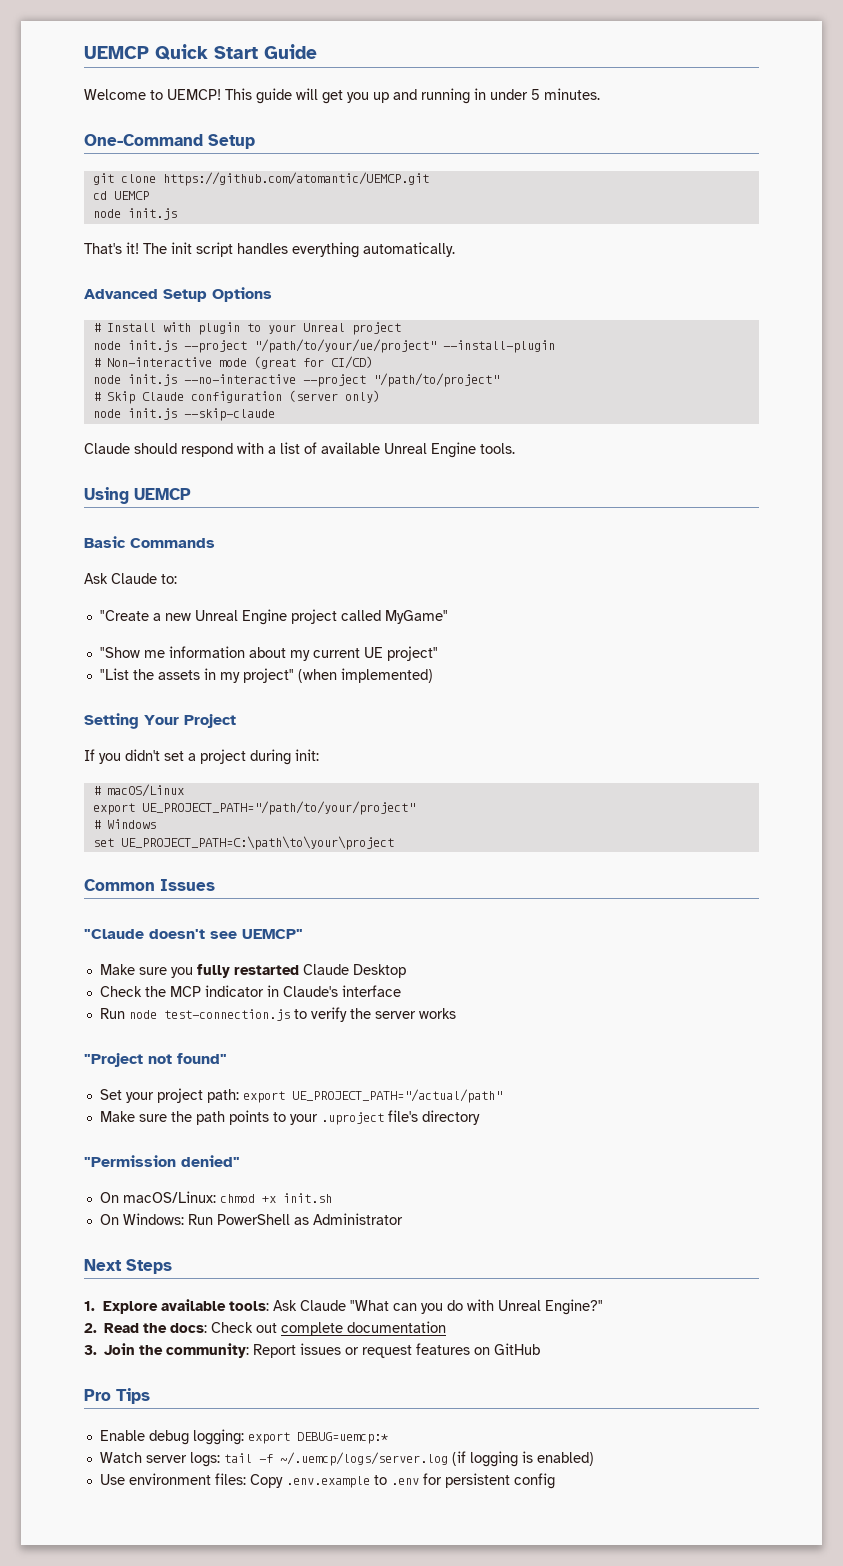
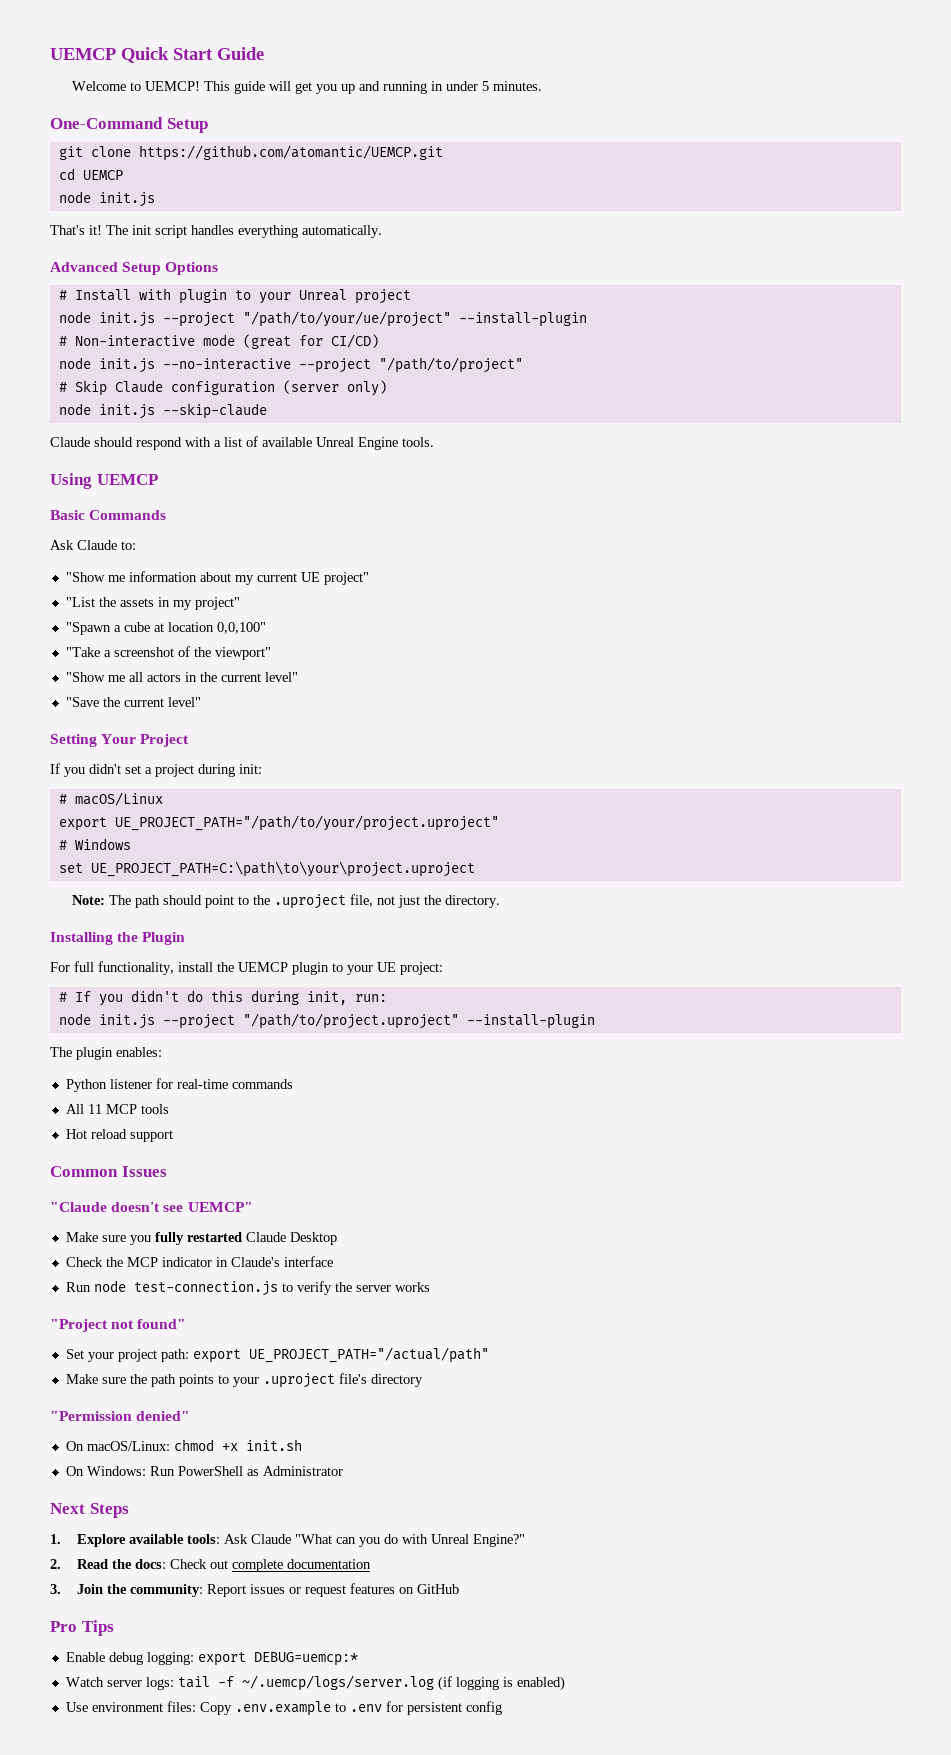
- "Create a new Unreal Engine project called MyGame"
- "List the assets in my project" (when implemented)
+ "List the assets in my project"
+ "Spawn a cube at location 0,0,100"
+ "Take a screenshot of the viewport"
+ "Show me all actors in the current level"
+ "Save the current level"
- export UE_PROJECT_PATH="/path/to/your/project"
+ export UE_PROJECT_PATH="/path/to/your/project.uproject"
- set UE_PROJECT_PATH=C:\path\to\your\project
+ set UE_PROJECT_PATH=C:\path\to\your\project.uproject
+ Note: The path should point to the .uproject file, not just the directory.
+ Installing the Plugin
+ For full functionality, install the UEMCP plugin to your UE project:
+ # If you didn't do this during init, run:
+ node init.js --project "/path/to/project.uproject" --install-plugin
+ The plugin enables:
+ Python listener for real-time commands
+ All 11 MCP tools
+ Hot reload support

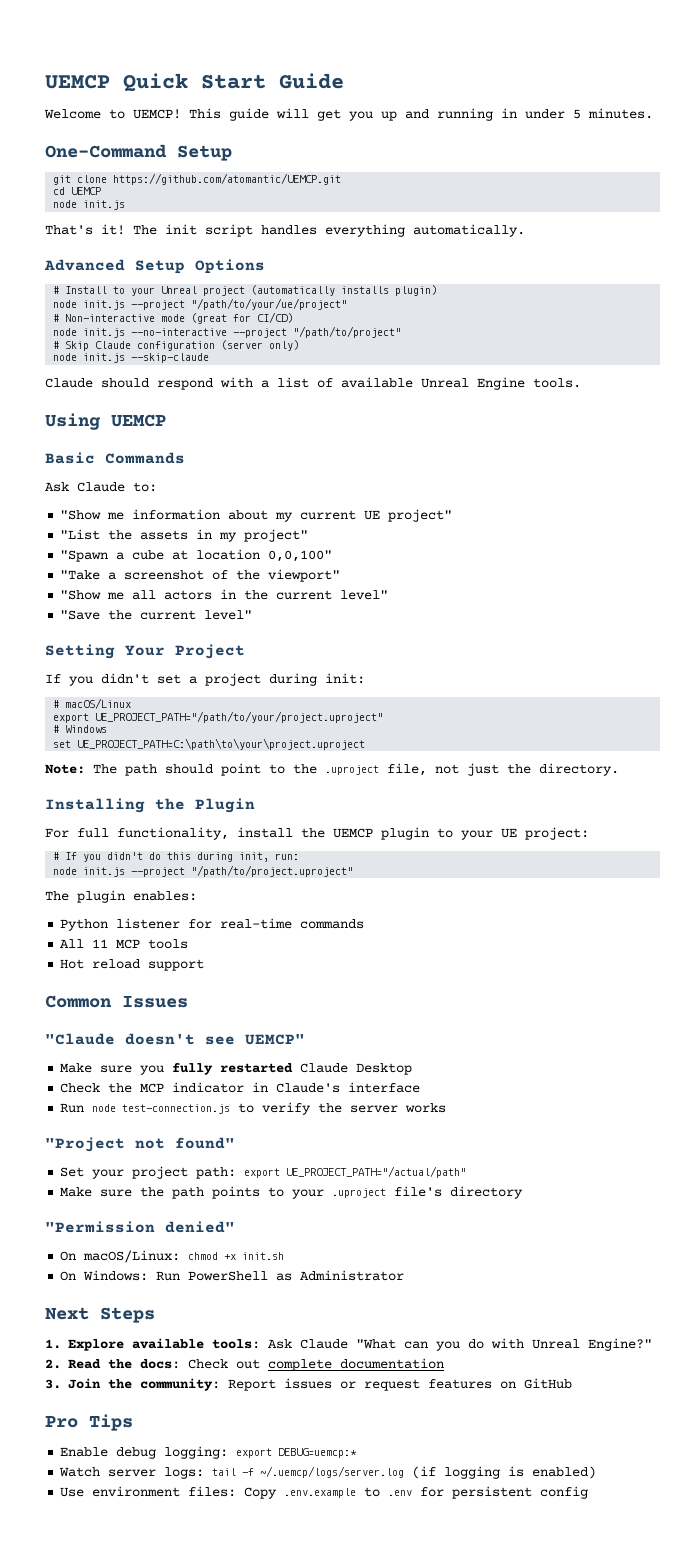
- # Install with plugin to your Unreal project
+ # Install to your Unreal project (automatically installs plugin)
- node init.js --project "/path/to/your/ue/project" --install-plugin
+ node init.js --project "/path/to/your/ue/project"
- node init.js --project "/path/to/project.uproject" --install-plugin
+ node init.js --project "/path/to/project.uproject"

